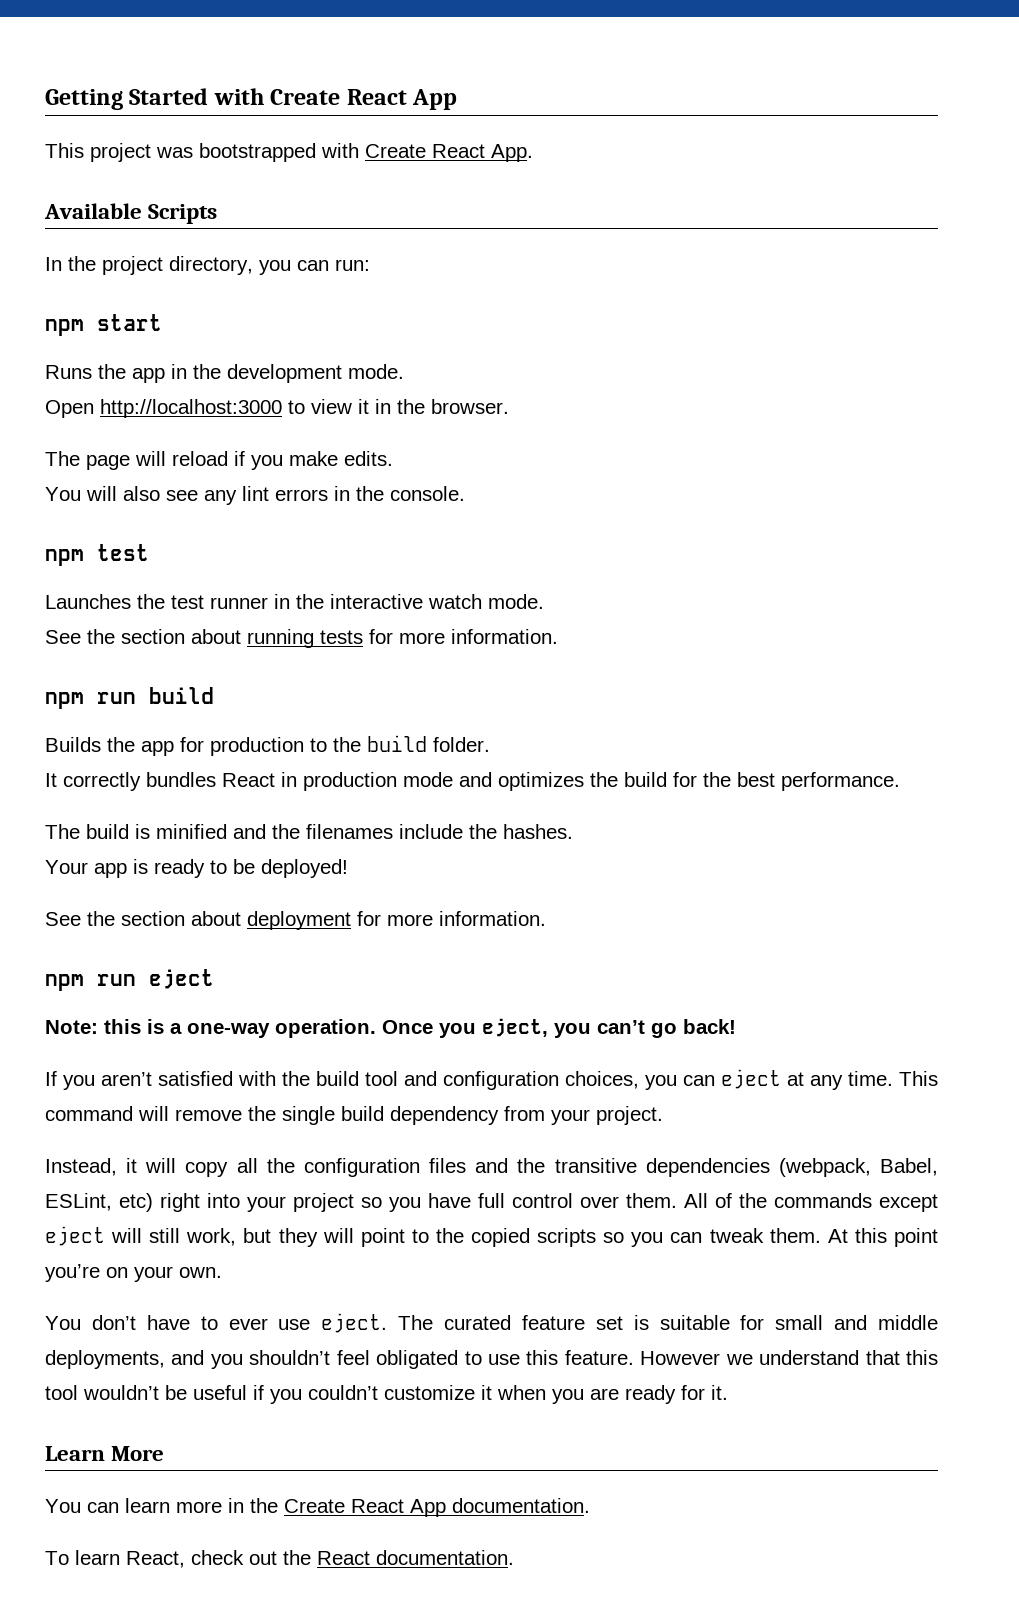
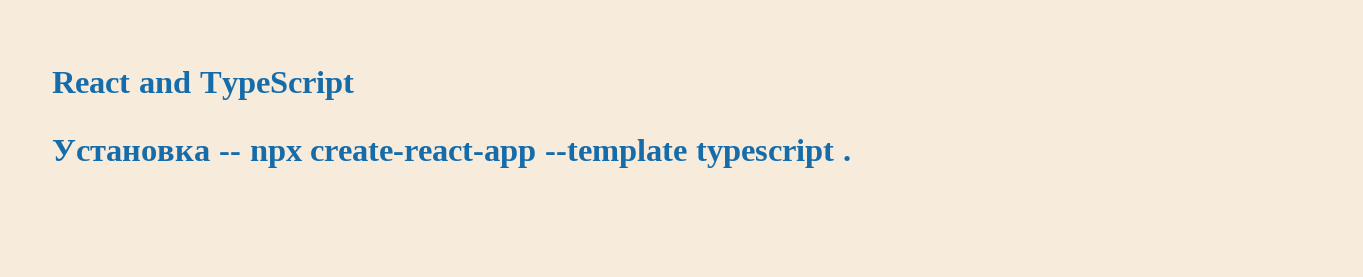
- Getting Started with Create React App
- This project was bootstrapped with Create React App.
- Available Scripts
- In the project directory, you can run:
- npm start
- Runs the app in the development mode.
- Open http://localhost:3000 to view it in the browser.
- The page will reload if you make edits.
- You will also see any lint errors in the console.
- npm test
- Launches the test runner in the interactive watch mode.
- See the section about running tests for more information.
- npm run build
- Builds the app for production to the build folder.
- It correctly bundles React in production mode and optimizes the build for the best performance.
- The build is minified and the filenames include the hashes.
- Your app is ready to be deployed!
- See the section about deployment for more information.
- npm run eject
- Note: this is a one-way operation. Once you eject, you can’t go back!
- If you aren’t satisfied with the build tool and configuration choices, you can eject at any time. This command will remove the single build dependency from your project.
- Instead, it will copy all the configuration files and the transitive dependencies (webpack, Babel, ESLint, etc) right into your project so you have full control over them. All of the commands except eject will still work, but they will point to the copied scripts so you can tweak them. At this point you’re on your own.
- You don’t have to ever use eject. The curated feature set is suitable for small and middle deployments, and you shouldn’t feel obligated to use this feature. However we understand that this tool wouldn’t be useful if you couldn’t customize it when you are ready for it.
- Learn More
- You can learn more in the Create React App documentation.
- To learn React, check out the React documentation.
+ React and TypeScript
+ Установка -- npx create-react-app --template typescript .

